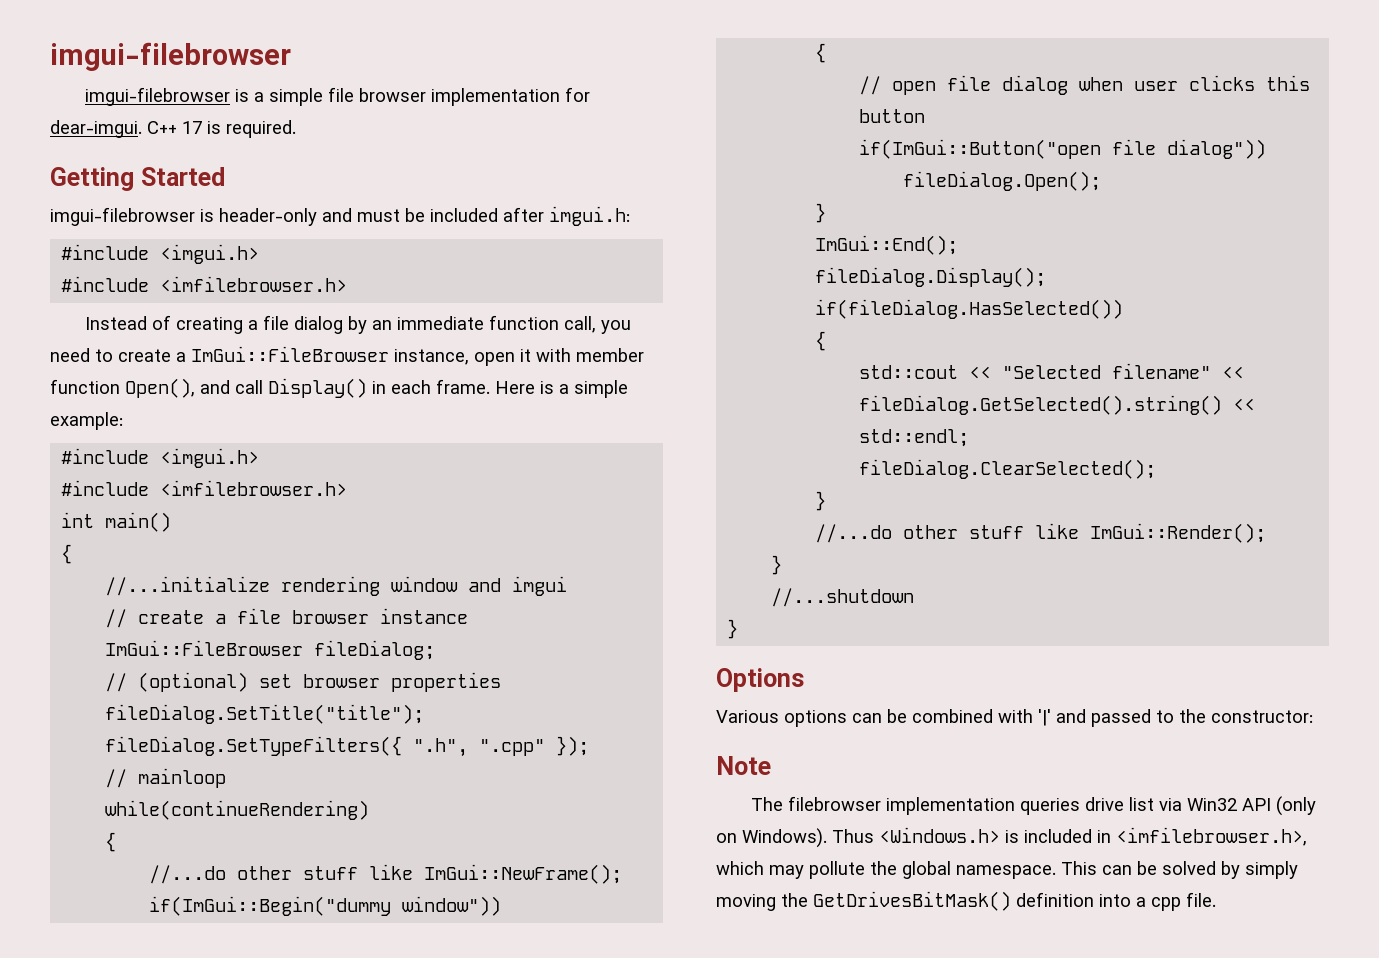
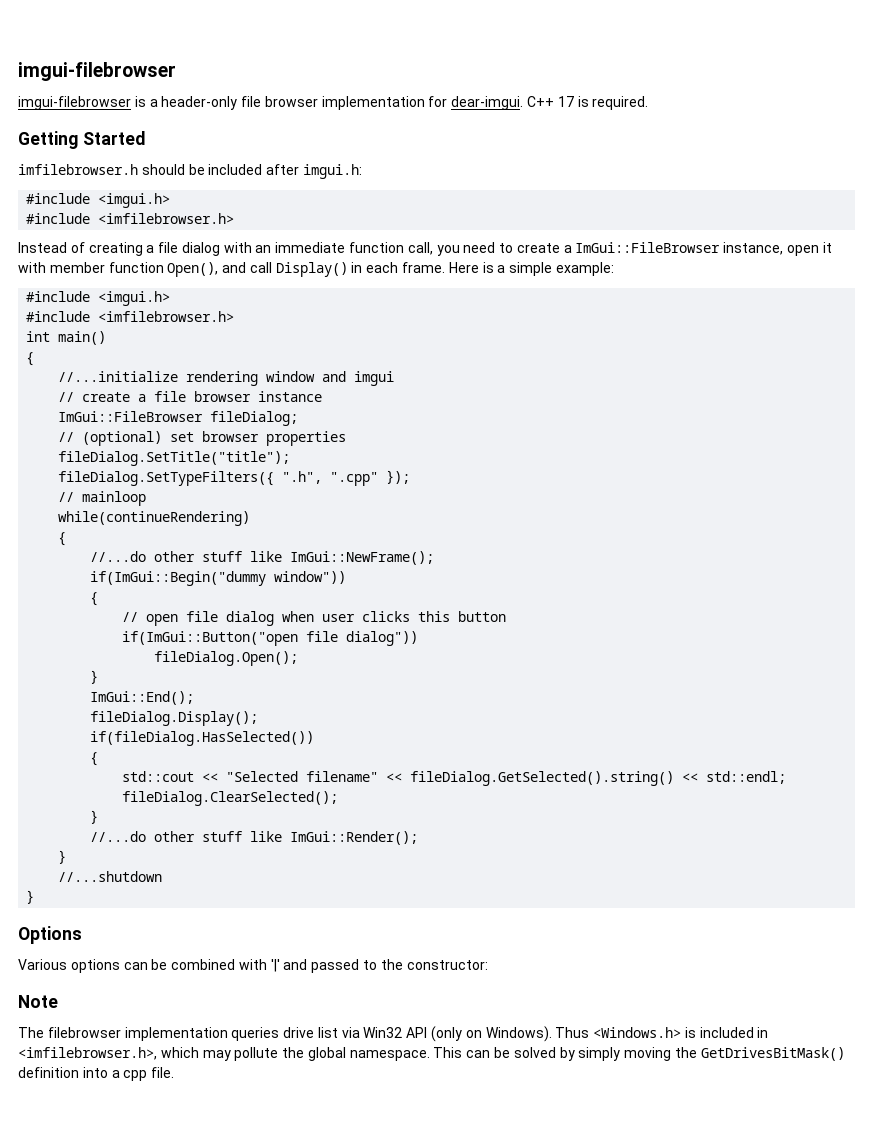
- imgui-filebrowser is a simple file browser implementation for dear-imgui.
+ imgui-filebrowser is a header-only file browser implementation for dear-imgui.
- imgui-filebrowser is header-only and must be included after imgui.h:
+ imfilebrowser.h should be included after imgui.h:
- Instead of creating a file dialog by an immediate function call, you need to create a ImGui::FileBrowser instance, open it with member function Open(), and call Display() in each frame.
+ Instead of creating a file dialog with an immediate function call, you need to create a ImGui::FileBrowser instance, open it with member function Open(), and call Display() in each frame.

